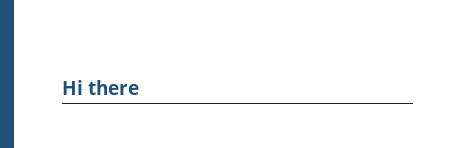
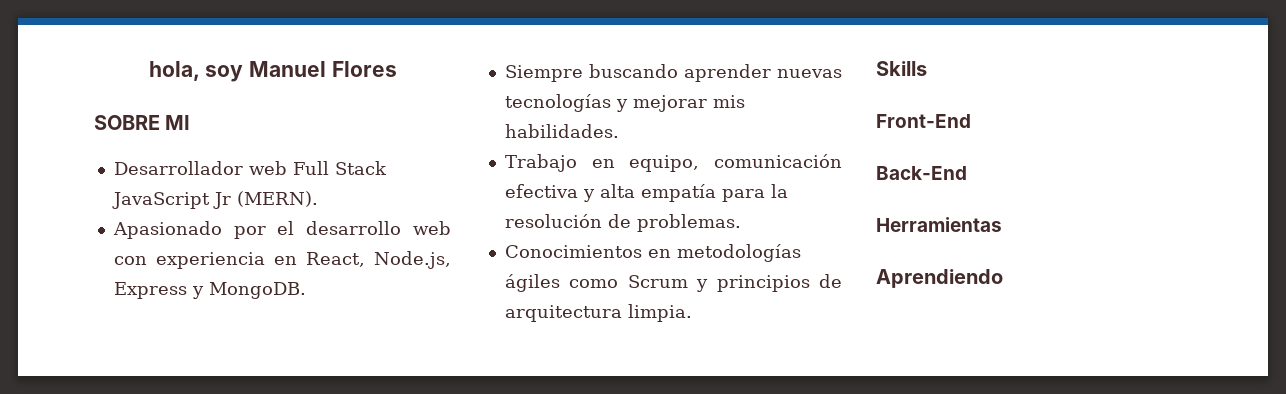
- Hi there
+ hola, soy Manuel Flores
+ SOBRE MI
+ Desarrollador web Full Stack JavaScript Jr (MERN).
+ Apasionado por el desarrollo web con experiencia en React, Node.js, Express y MongoDB.
+ Siempre buscando aprender nuevas tecnologías y mejorar mis habilidades.
+ Trabajo en equipo, comunicación efectiva y alta empatía para la resolución de problemas.
+ Conocimientos en metodologías ágiles como Scrum y principios de arquitectura limpia.
+ Skills
+ Front-End
+ Back-End
+ Herramientas
+ Aprendiendo

